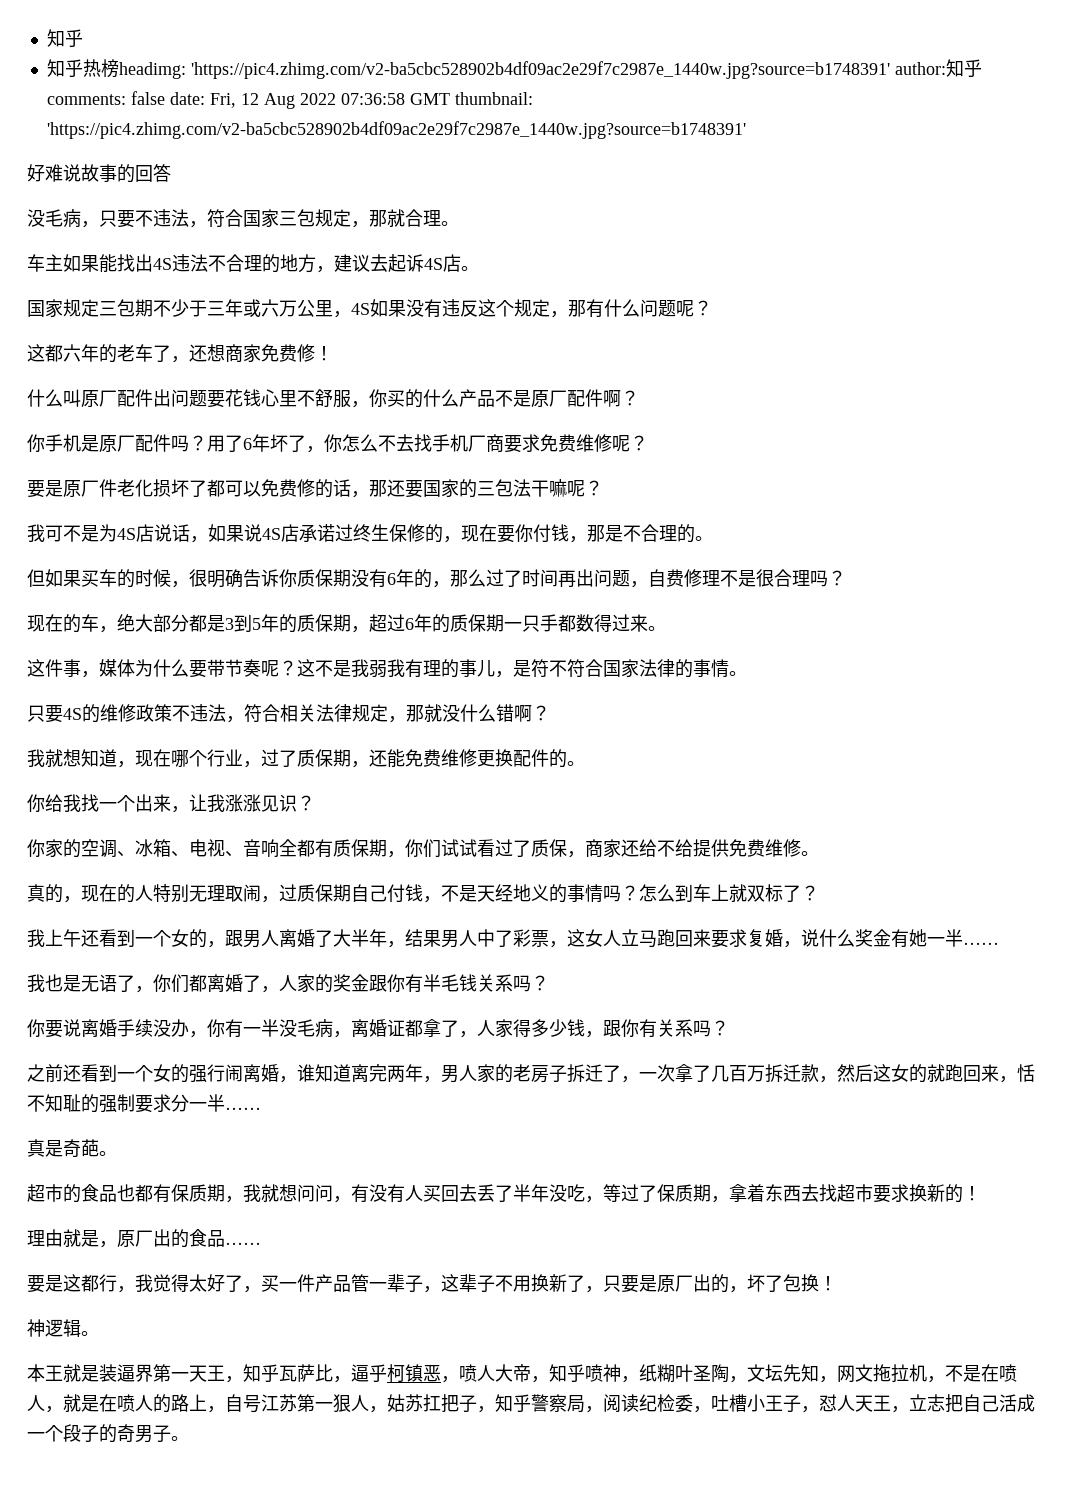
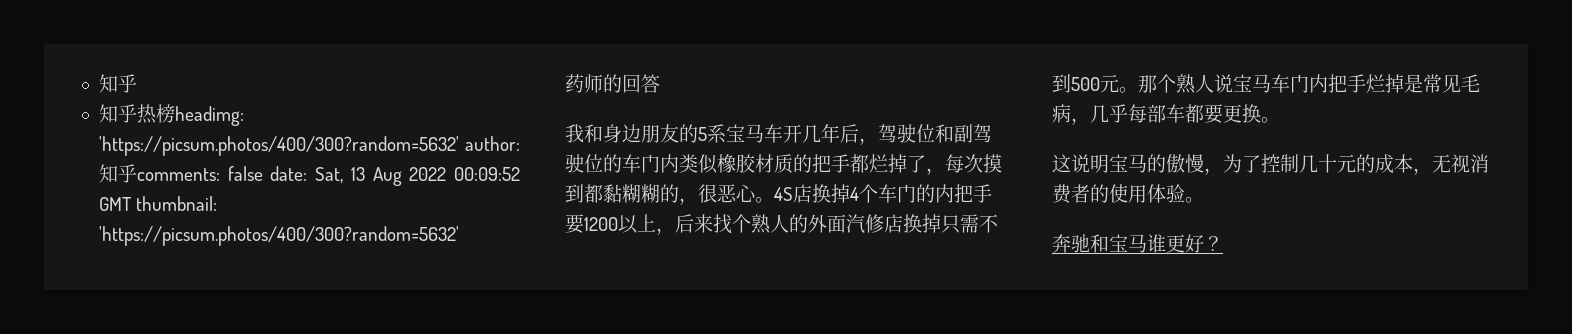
- 知乎热榜headimg: 'https://pic4.zhimg.com/v2-ba5cbc528902b4df09ac2e29f7c2987e_1440w.jpg?source=b1748391' author:知乎comments: false date: Fri, 12 Aug 2022 07:36:58 GMT thumbnail: 'https://pic4.zhimg.com/v2-ba5cbc528902b4df09ac2e29f7c2987e_1440w.jpg?source=b1748391'
- 好难说故事的回答
- 没毛病，只要不违法，符合国家三包规定，那就合理。
- 车主如果能找出4S违法不合理的地方，建议去起诉4S店。
- 国家规定三包期不少于三年或六万公里，4S如果没有违反这个规定，那有什么问题呢？
- 这都六年的老车了，还想商家免费修！
- 什么叫原厂配件出问题要花钱心里不舒服，你买的什么产品不是原厂配件啊？
- 你手机是原厂配件吗？用了6年坏了，你怎么不去找手机厂商要求免费维修呢？
- 要是原厂件老化损坏了都可以免费修的话，那还要国家的三包法干嘛呢？
- 我可不是为4S店说话，如果说4S店承诺过终生保修的，现在要你付钱，那是不合理的。
- 但如果买车的时候，很明确告诉你质保期没有6年的，那么过了时间再出问题，自费修理不是很合理吗？
- 现在的车，绝大部分都是3到5年的质保期，超过6年的质保期一只手都数得过来。
- 这件事，媒体为什么要带节奏呢？这不是我弱我有理的事儿，是符不符合国家法律的事情。
- 只要4S的维修政策不违法，符合相关法律规定，那就没什么错啊？
- 我就想知道，现在哪个行业，过了质保期，还能免费维修更换配件的。
- 你给我找一个出来，让我涨涨见识？
- 你家的空调、冰箱、电视、音响全都有质保期，你们试试看过了质保，商家还给不给提供免费维修。
- 真的，现在的人特别无理取闹，过质保期自己付钱，不是天经地义的事情吗？怎么到车上就双标了？
- 我上午还看到一个女的，跟男人离婚了大半年，结果男人中了彩票，这女人立马跑回来要求复婚，说什么奖金有她一半……
- 我也是无语了，你们都离婚了，人家的奖金跟你有半毛钱关系吗？
- 你要说离婚手续没办，你有一半没毛病，离婚证都拿了，人家得多少钱，跟你有关系吗？
- 之前还看到一个女的强行闹离婚，谁知道离完两年，男人家的老房子拆迁了，一次拿了几百万拆迁款，然后这女的就跑回来，恬不知耻的强制要求分一半……
- 真是奇葩。
- 超市的食品也都有保质期，我就想问问，有没有人买回去丢了半年没吃，等过了保质期，拿着东西去找超市要求换新的！
- 理由就是，原厂出的食品……
- 要是这都行，我觉得太好了，买一件产品管一辈子，这辈子不用换新了，只要是原厂出的，坏了包换！
- 神逻辑。
- 本王就是装逼界第一天王，知乎瓦萨比，逼乎柯镇恶，喷人大帝，知乎喷神，纸糊叶圣陶，文坛先知，网文拖拉机，不是在喷人，就是在喷人的路上，自号江苏第一狠人，姑苏扛把子，知乎警察局，阅读纪检委，吐槽小王子，怼人天王，立志把自己活成一个段子的奇男子。
+ 知乎热榜headimg: 'https://picsum.photos/400/300?random=5632' author:知乎comments: false date: Sat, 13 Aug 2022 00:09:52 GMT thumbnail: 'https://picsum.photos/400/300?random=5632'
+ 药师的回答
+ 我和身边朋友的5系宝马车开几年后，驾驶位和副驾驶位的车门内类似橡胶材质的把手都烂掉了，每次摸到都黏糊糊的，很恶心。4S店换掉4个车门的内把手要1200以上，后来找个熟人的外面汽修店换掉只需不到500元。那个熟人说宝马车门内把手烂掉是常见毛病，几乎每部车都要更换。
+ 这说明宝马的傲慢，为了控制几十元的成本，无视消费者的使用体验。
+ 奔驰和宝马谁更好？

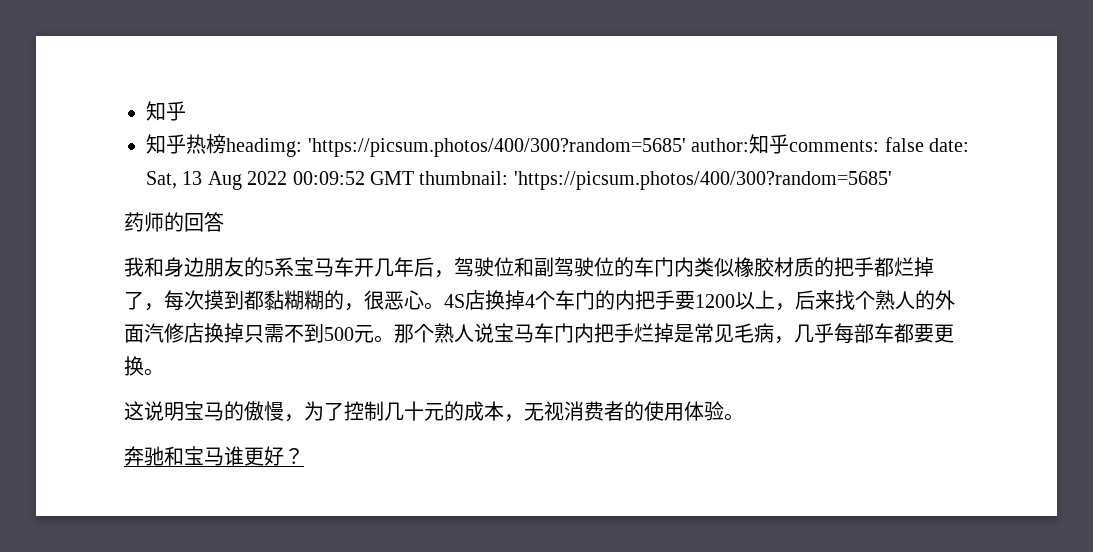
- 知乎热榜headimg: 'https://picsum.photos/400/300?random=5632' author:知乎comments: false date: Sat, 13 Aug 2022 00:09:52 GMT thumbnail: 'https://picsum.photos/400/300?random=5632'
+ 知乎热榜headimg: 'https://picsum.photos/400/300?random=5685' author:知乎comments: false date: Sat, 13 Aug 2022 00:09:52 GMT thumbnail: 'https://picsum.photos/400/300?random=5685'

